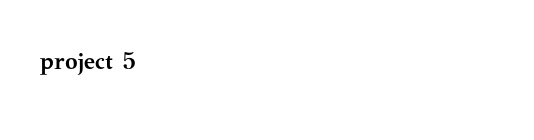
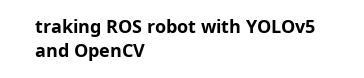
- project 5
+ traking ROS robot with YOLOv5 and OpenCV

